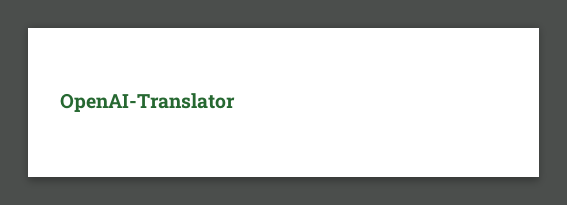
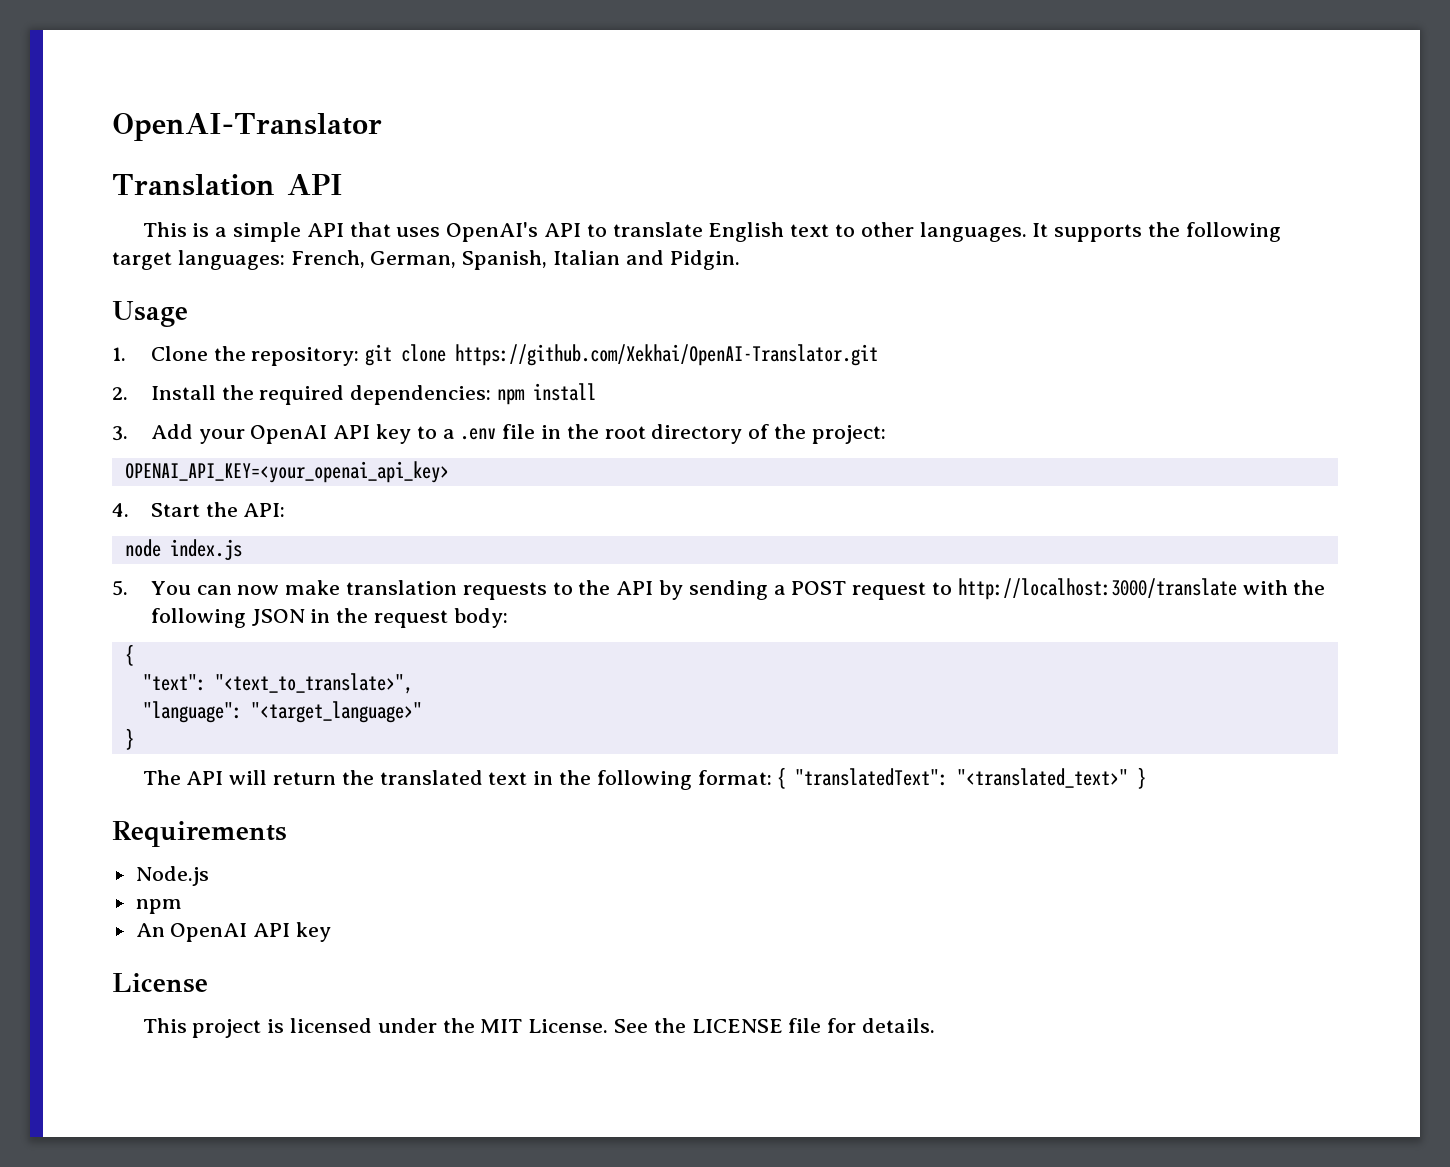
+ Translation API
+ This is a simple API that uses OpenAI's API to translate English text to other languages. It supports the following target languages: French, German, Spanish, Italian and Pidgin.
+ Usage
+ 1. Clone the repository: git clone https://github.com/Xekhai/OpenAI-Translator.git
+ 2. Install the required dependencies: npm install
+ 3. Add your OpenAI API key to a .env file in the root directory of the project:
+ OPENAI_API_KEY=<your_openai_api_key>
+ 4. Start the API:
+ node index.js
+ 5. You can now make translation requests to the API by sending a POST request to http://localhost:3000/translate with the following JSON in the request body:
+ {
+ "text": "<text_to_translate>",
+ "language": "<target_language>"
+ }
+ The API will return the translated text in the following format: { "translatedText": "<translated_text>" }
+ Requirements
+ Node.js
+ npm
+ An OpenAI API key
+ License
+ This project is licensed under the MIT License. See the LICENSE file for details.

